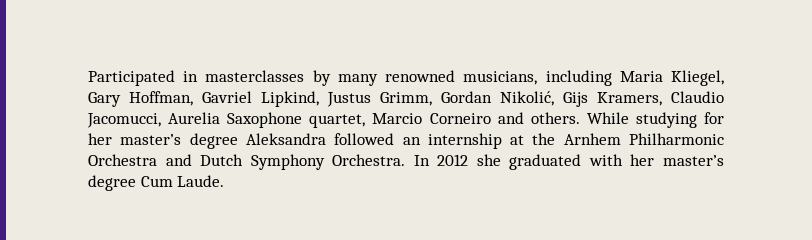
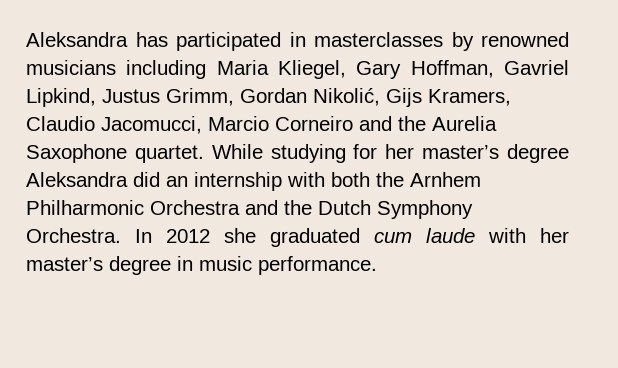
- Participated in masterclasses by many renowned musicians, including Maria Kliegel, Gary Hoffman, Gavriel Lipkind, Justus Grimm, Gordan Nikolić, Gijs Kramers, Claudio Jacomucci, Aurelia Saxophone quartet, Marcio Corneiro and others.
+ Aleksandra has participated in masterclasses by renowned musicians including Maria Kliegel, Gary Hoffman, Gavriel Lipkind, Justus Grimm, Gordan Nikolić, Gijs Kramers, Claudio Jacomucci, Marcio Corneiro and the Aurelia Saxophone quartet.
- While studying for her master’s degree Aleksandra followed an internship at the Arnhem Philharmonic Orchestra and Dutch Symphony Orchestra.
+ While studying for her master’s degree Aleksandra did an internship with both the Arnhem Philharmonic Orchestra and the Dutch Symphony Orchestra.
- In 2012 she graduated with her master’s degree Cum Laude.
+ In 2012 she graduated cum laude with her master’s degree in music performance.

